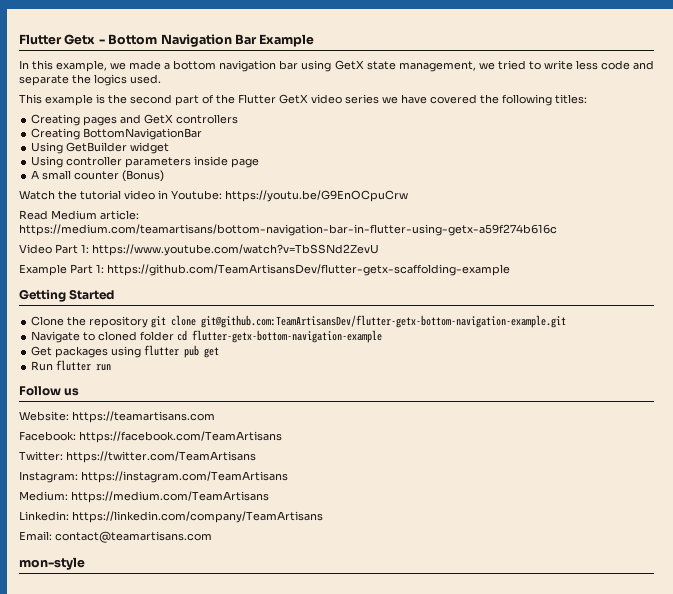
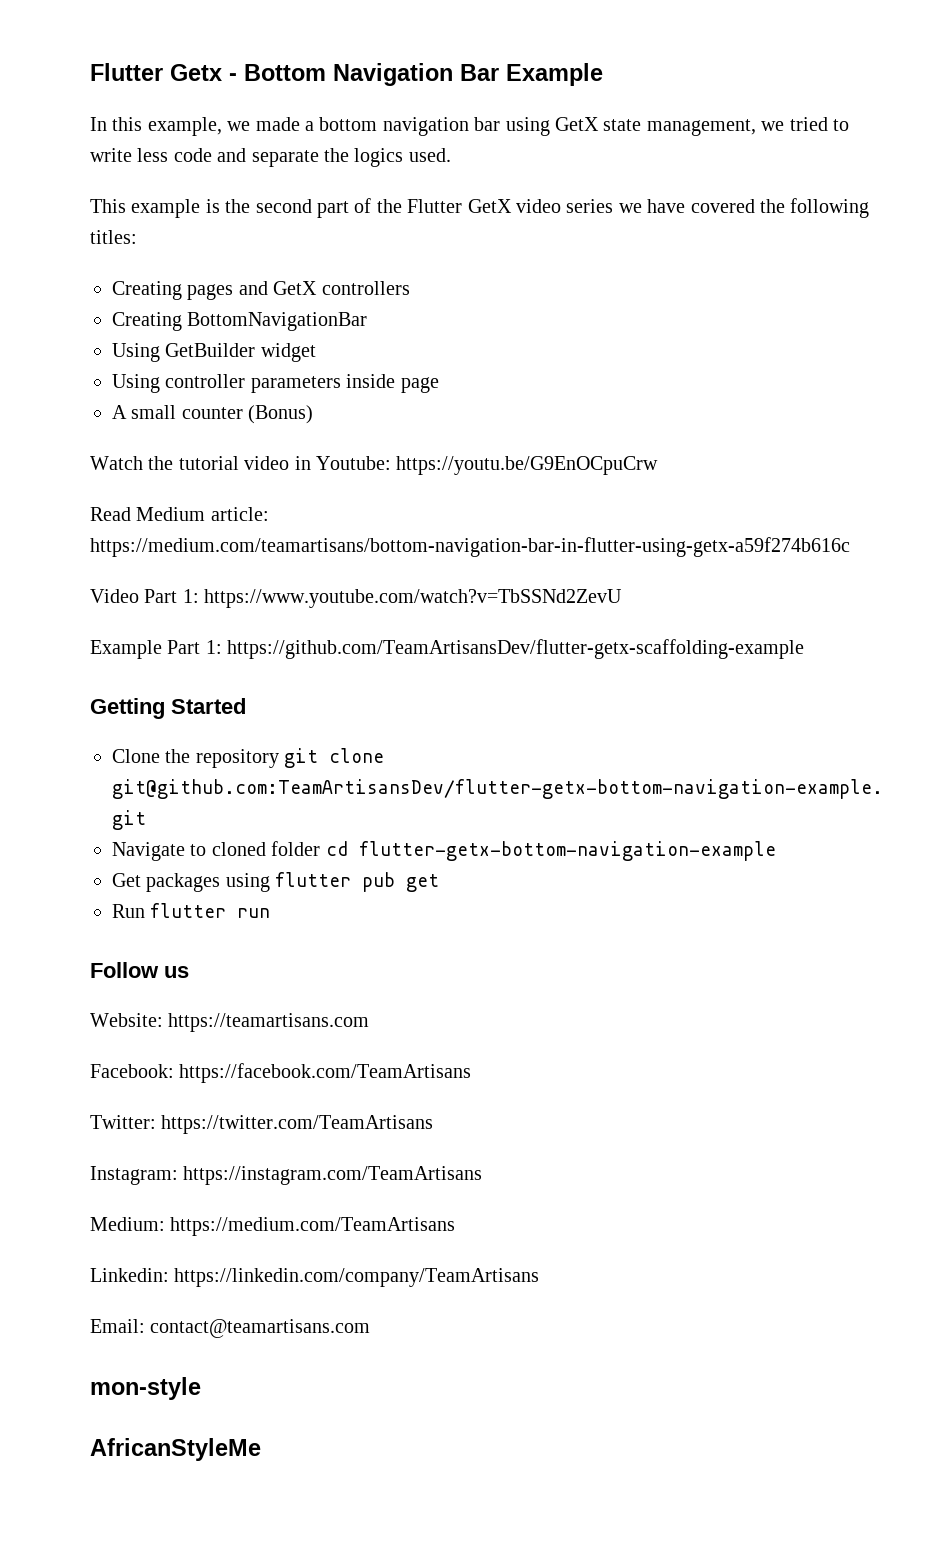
+ AfricanStyleMe

